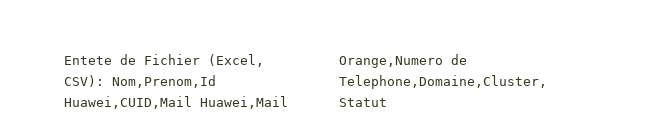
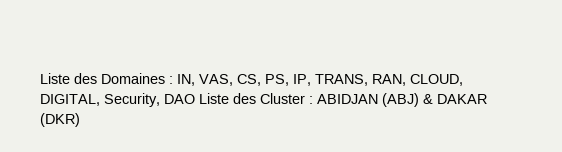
- Entete de Fichier (Excel, CSV): Nom,Prenom,Id Huawei,CUID,Mail Huawei,Mail Orange,Numero de Telephone,Domaine,Cluster, Statut
+ Liste des Domaines : IN, VAS, CS, PS, IP, TRANS, RAN, CLOUD, DIGITAL, Security, DAO Liste des Cluster : ABIDJAN (ABJ) & DAKAR (DKR)

